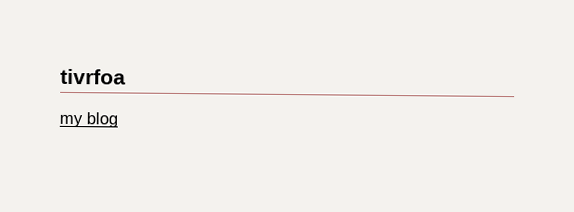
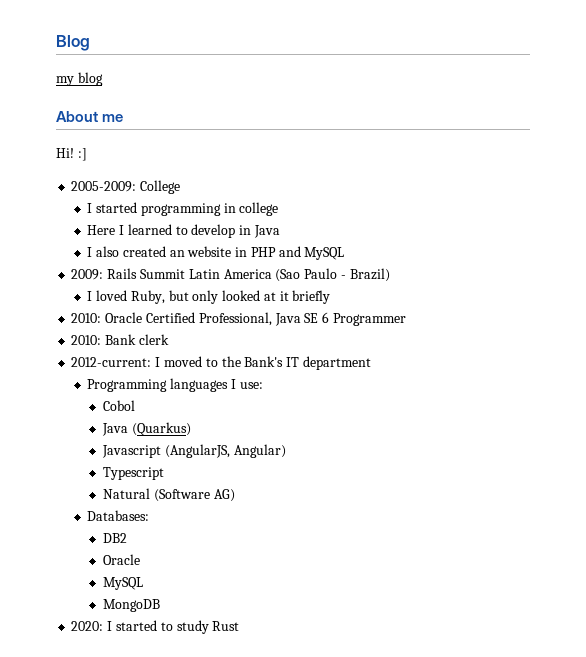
- tivrfoa
+ Blog
+ About me
+ Hi! :]
+ 2005-2009: College
+ I started programming in college
+ Here I learned to develop in Java
+ I also created an website in PHP and MySQL
+ 2009: Rails Summit Latin America (Sao Paulo - Brazil)
+ I loved Ruby, but only looked at it briefly
+ 2010: Oracle Certified Professional, Java SE 6 Programmer
+ 2010: Bank clerk
+ 2012-current: I moved to the Bank's IT department
+ Programming languages I use:
+ Cobol
+ Java (Quarkus)
+ Javascript (AngularJS, Angular)
+ Typescript
+ Natural (Software AG)
+ Databases:
+ DB2
+ Oracle
+ MySQL
+ MongoDB
+ 2020: I started to study Rust

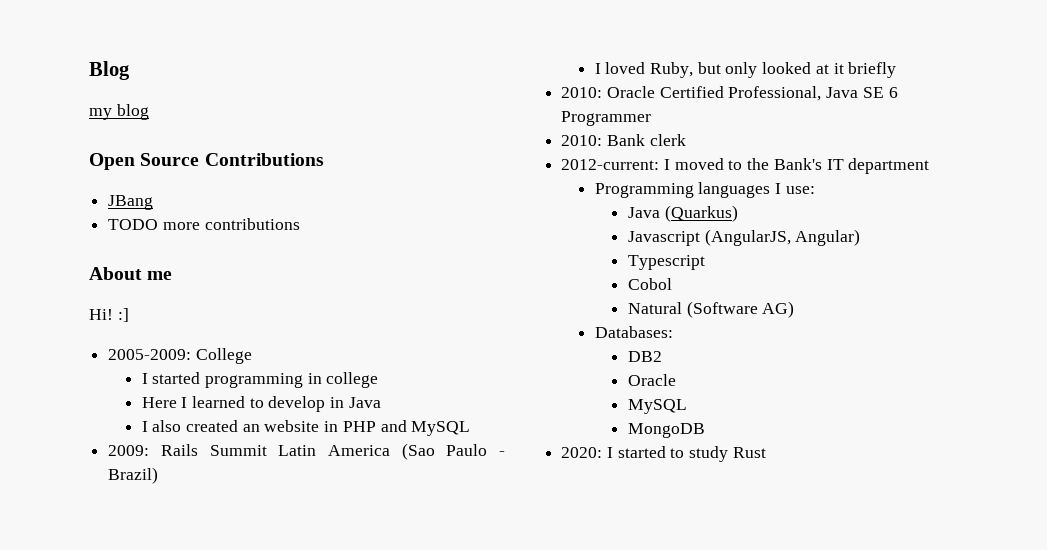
+ Open Source Contributions
+ JBang
+ TODO more contributions
- Cobol
+ Cobol

